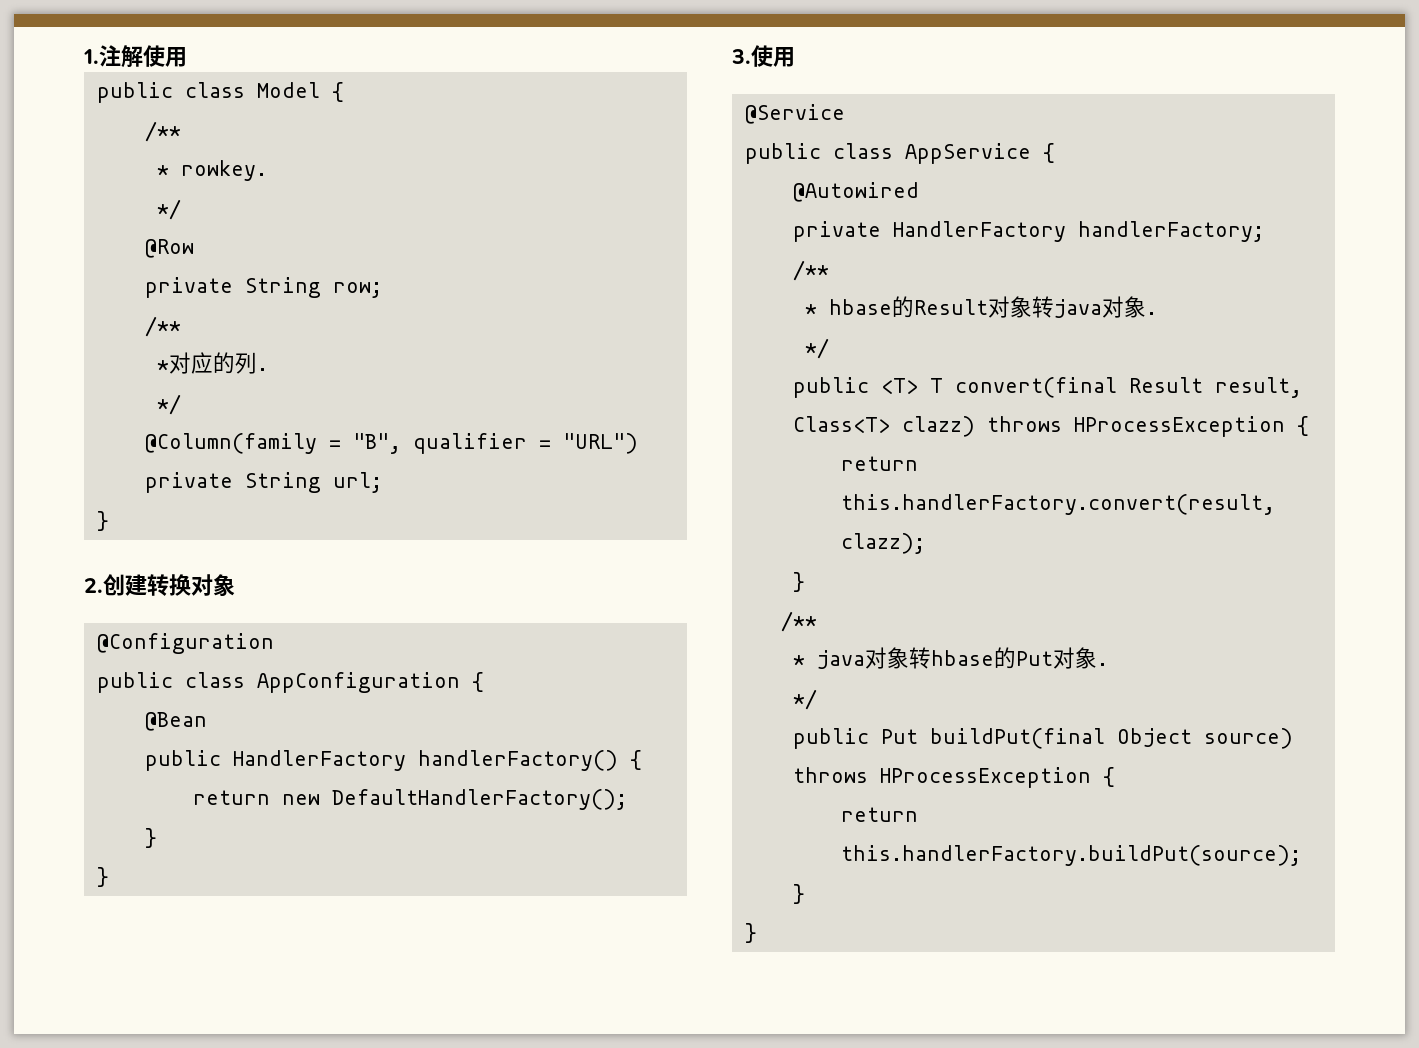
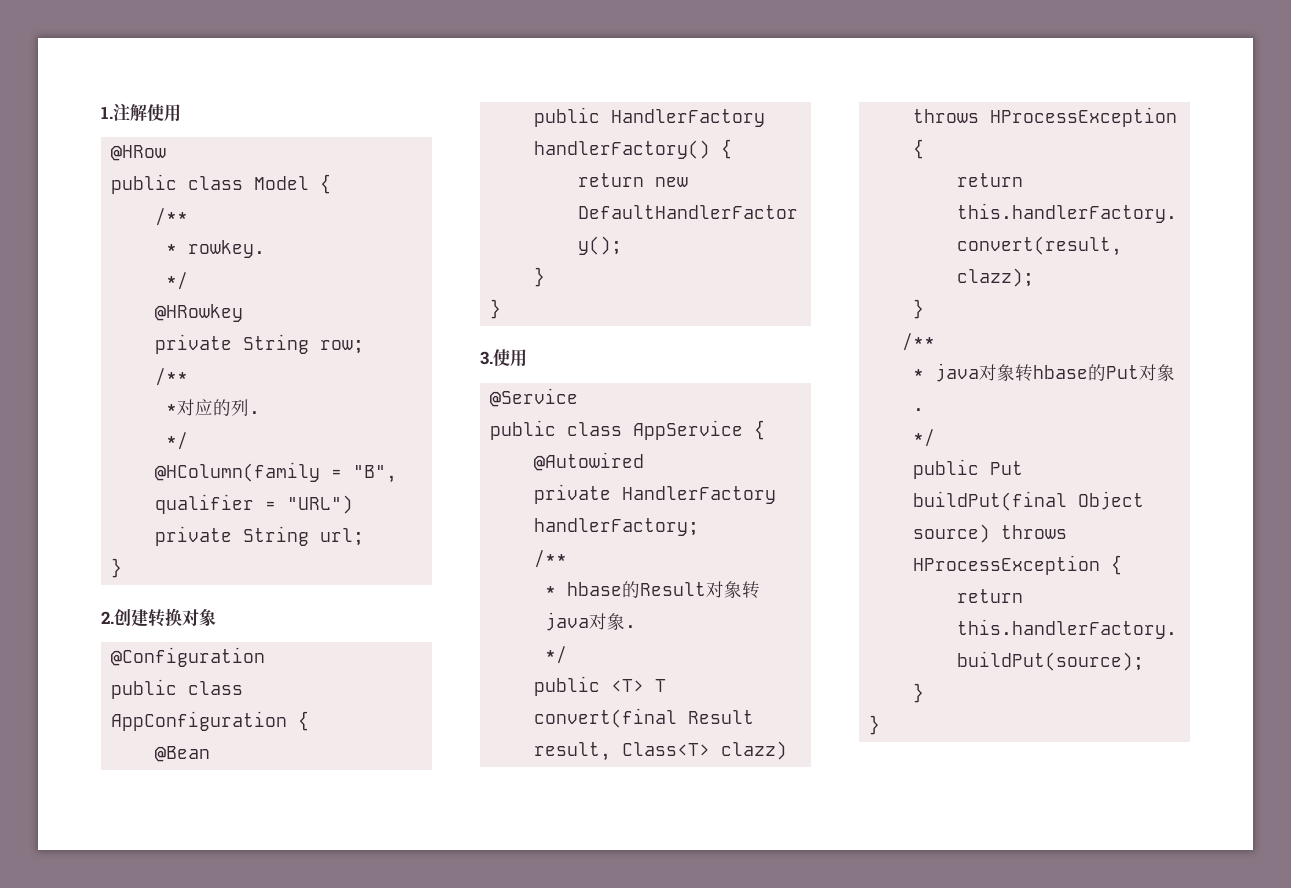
+ @HRow
- @Row
+ @HRowkey
- @Column(family = "B", qualifier = "URL")
+ @HColumn(family = "B", qualifier = "URL")

